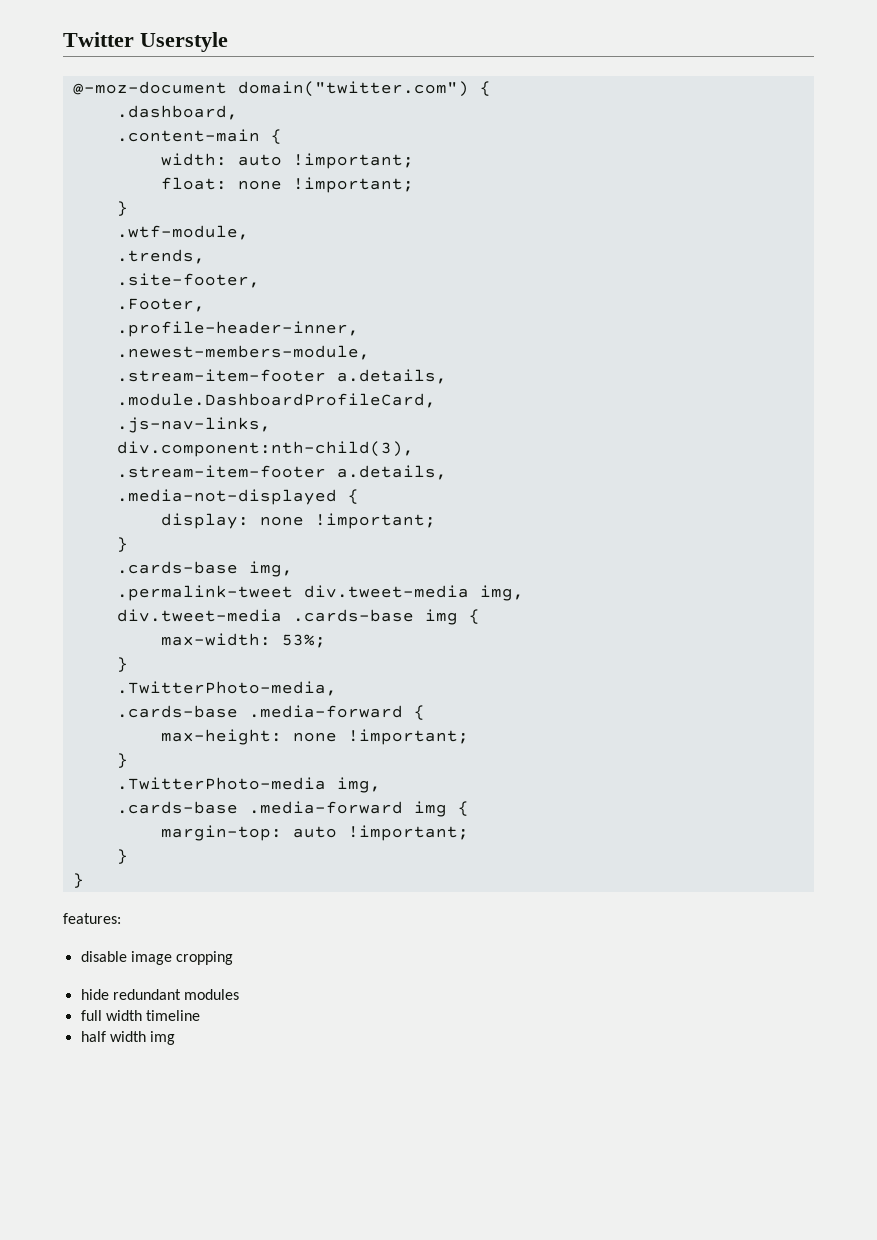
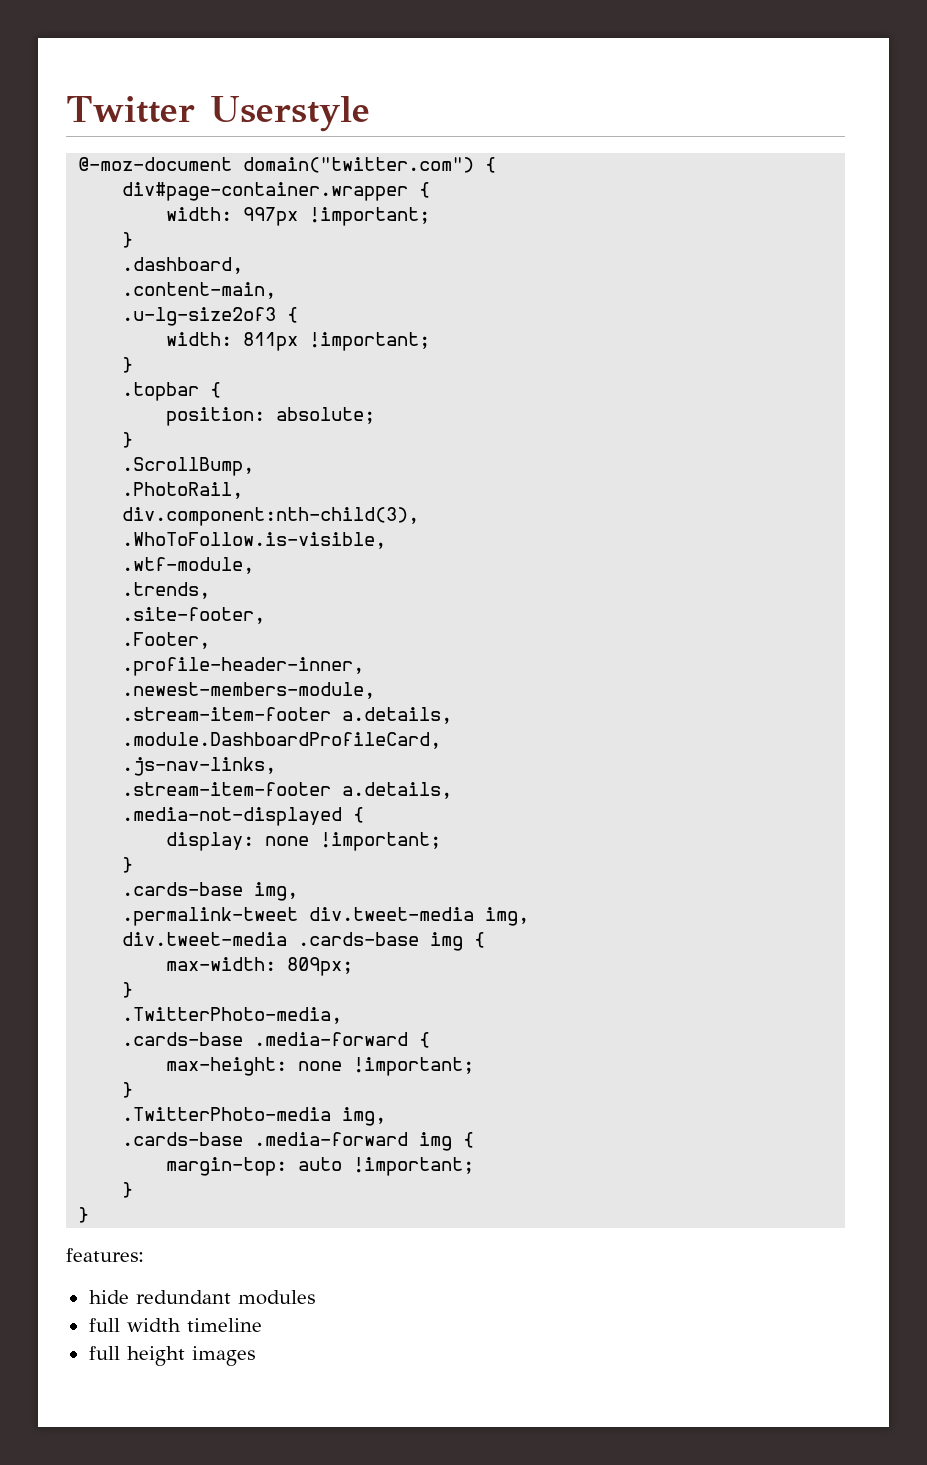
+ div#page-container.wrapper {
+ width: 997px !important;
+ }
  .dashboard,
- .content-main {
- width: auto !important;
- float: none !important;
+ .content-main,
+ .u-lg-size2of3 {
+ width: 811px !important;
  }
+ .topbar {
+ position: absolute;
+ }
+ .ScrollBump,
+ .PhotoRail,
+ div.component:nth-child(3),
+ .WhoToFollow.is-visible,
- div.component:nth-child(3),
- max-width: 53%;
+ max-width: 809px;
- disable image cropping
- half width img
+ full height images

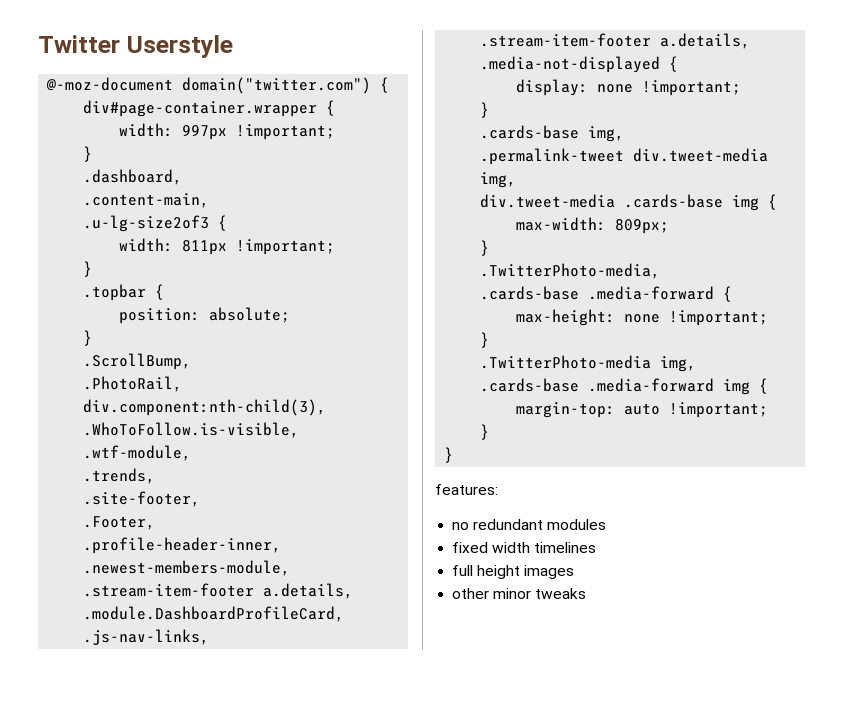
- hide redundant modules
+ no redundant modules
- full width timeline
+ fixed width timelines
+ other minor tweaks

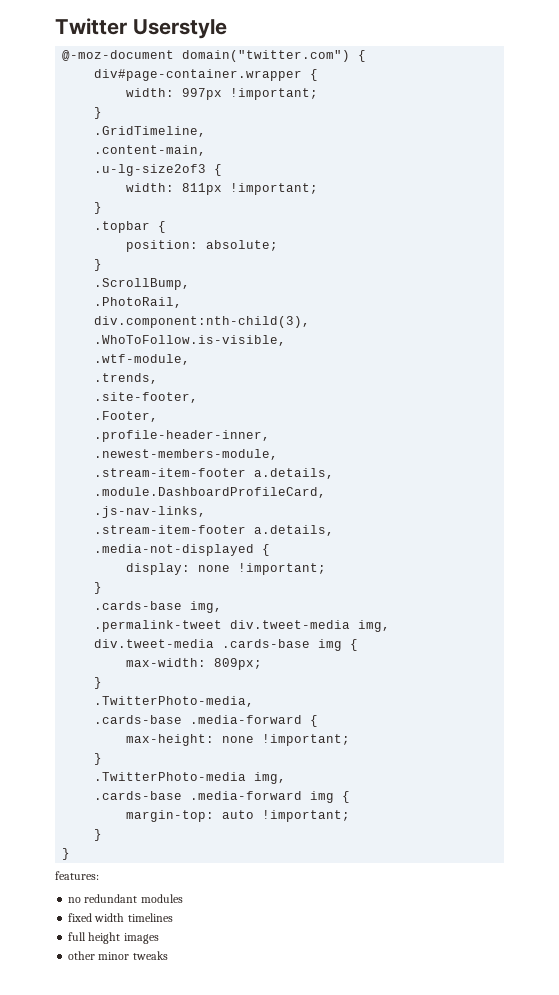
- .dashboard,
+ .GridTimeline,

